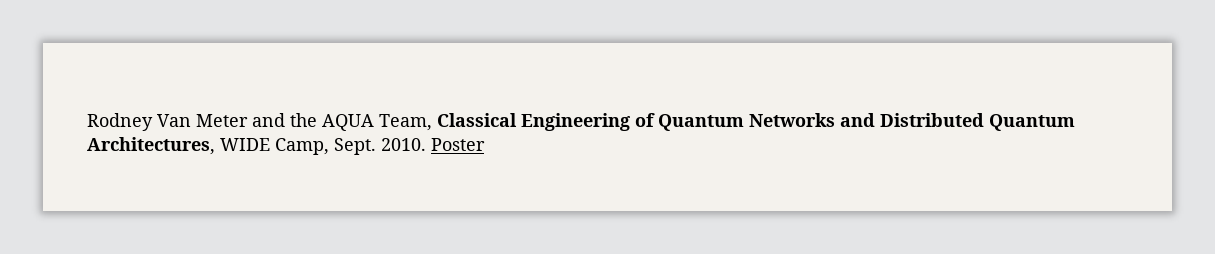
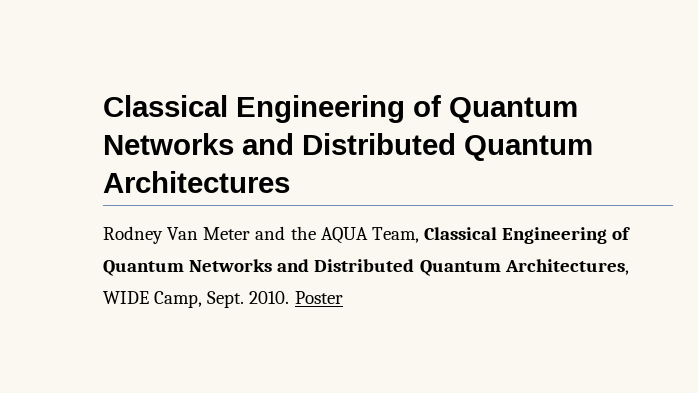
+ Classical Engineering of Quantum Networks and Distributed Quantum Architectures

